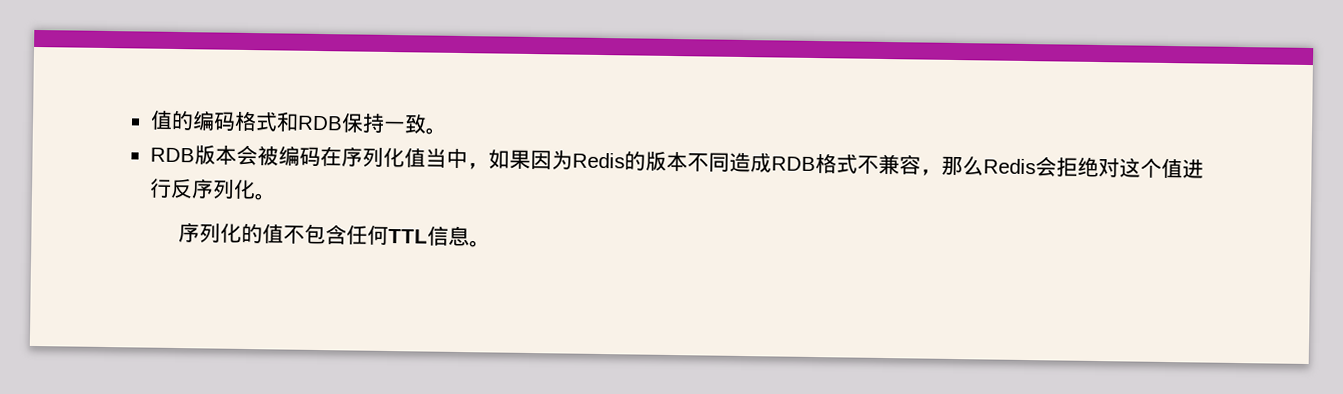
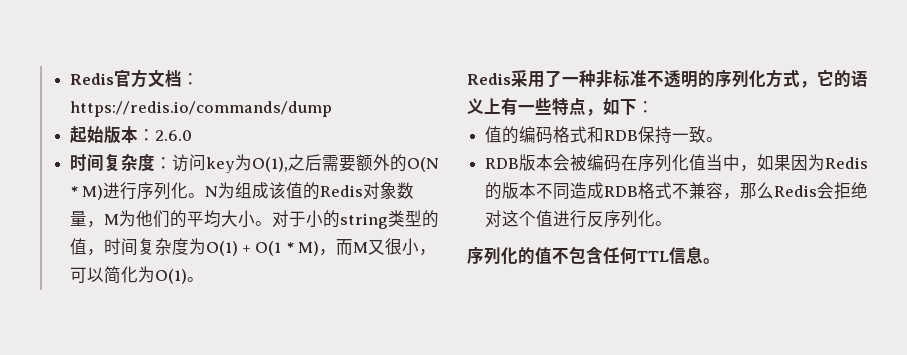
+ Redis官方文档：https://redis.io/commands/dump
+ 起始版本：2.6.0
+ 时间复杂度：访问key为O(1),之后需要额外的O(N * M)进行序列化。N为组成该值的Redis对象数量，M为他们的平均大小。对于小的string类型的值，时间复杂度为O(1) + O(1 * M)，而M又很小，可以简化为O(1)。
+ Redis采用了一种非标准不透明的序列化方式，它的语义上有一些特点，如下：

